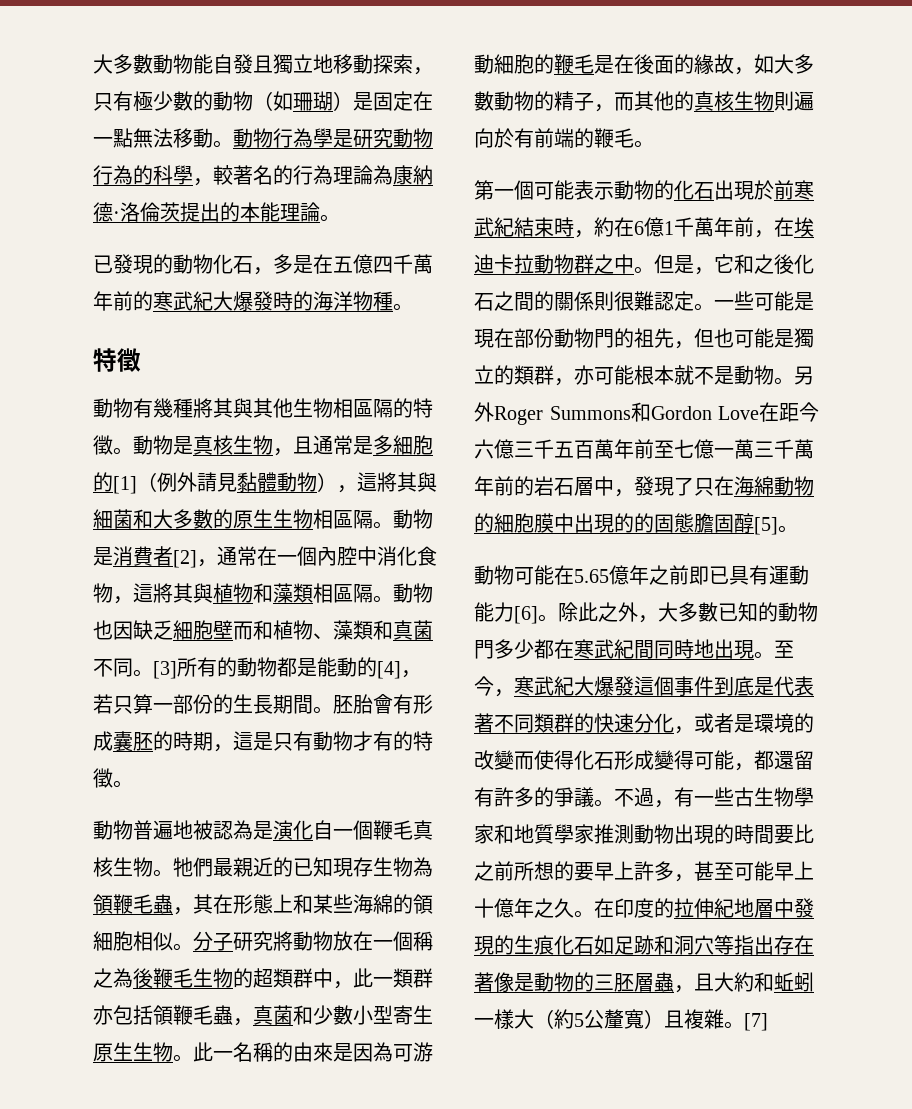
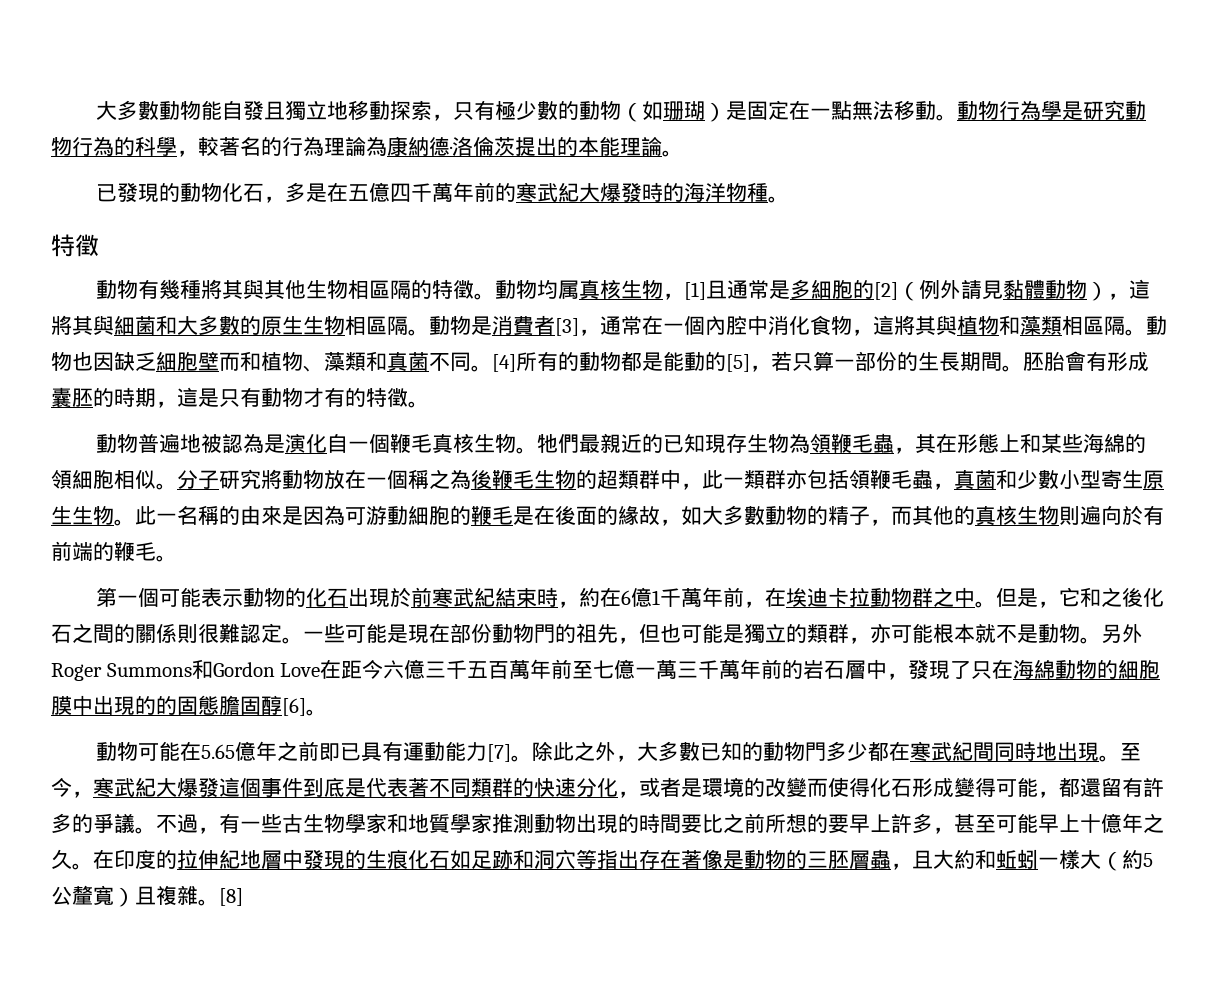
- 動物是真核生物，且通常是多細胞的[1]（例外請見黏體動物），這將其與細菌和大多數的原生生物相區隔。
+ 動物均属真核生物，[1]且通常是多細胞的[2]（例外請見黏體動物），這將其與細菌和大多數的原生生物相區隔。
- 動物是消費者[2]，通常在一個內腔中消化食物，這將其與植物和藻類相區隔。
+ 動物是消費者[3]，通常在一個內腔中消化食物，這將其與植物和藻類相區隔。
- [3]所有的動物都是能動的[4]，若只算一部份的生長期間。
+ [4]所有的動物都是能動的[5]，若只算一部份的生長期間。
- 另外Roger Summons和Gordon Love在距今六億三千五百萬年前至七億一萬三千萬年前的岩石層中，發現了只在海綿動物的細胞膜中出現的的固態膽固醇[5]。
+ 另外Roger Summons和Gordon Love在距今六億三千五百萬年前至七億一萬三千萬年前的岩石層中，發現了只在海綿動物的細胞膜中出現的的固態膽固醇[6]。
- 動物可能在5.65億年之前即已具有運動能力[6]。
+ 動物可能在5.65億年之前即已具有運動能力[7]。
- [7]
+ [8]

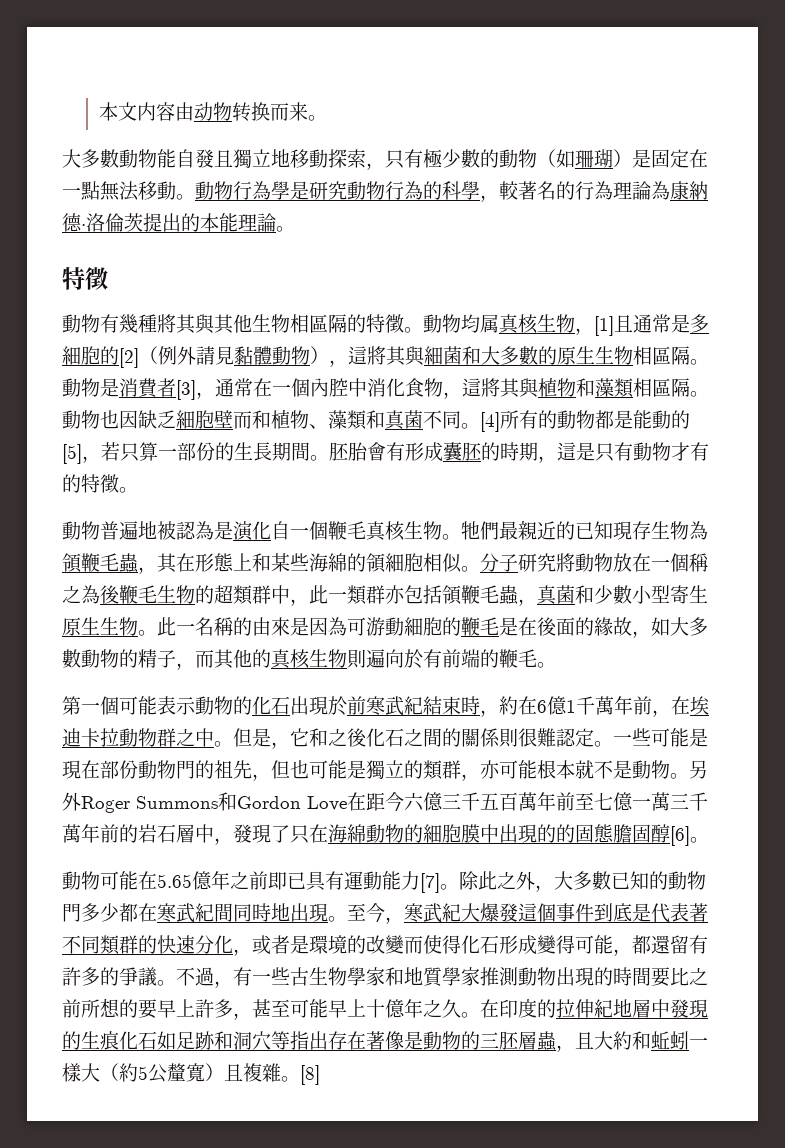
+ 本文内容由动物转换而来。
- 已發現的動物化石，多是在五億四千萬年前的寒武紀大爆發時的海洋物種。

